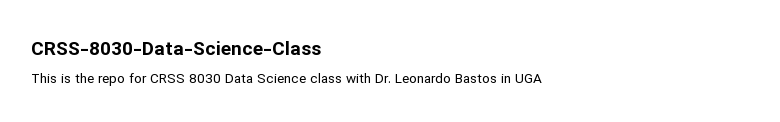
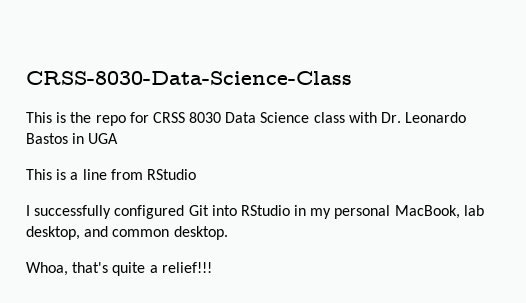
+ This is a line from RStudio
+ I successfully configured Git into RStudio in my personal MacBook, lab desktop, and common desktop.
+ Whoa, that's quite a relief!!!

